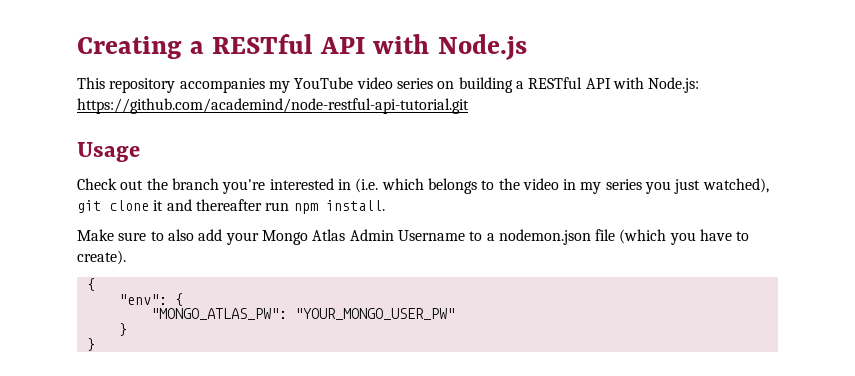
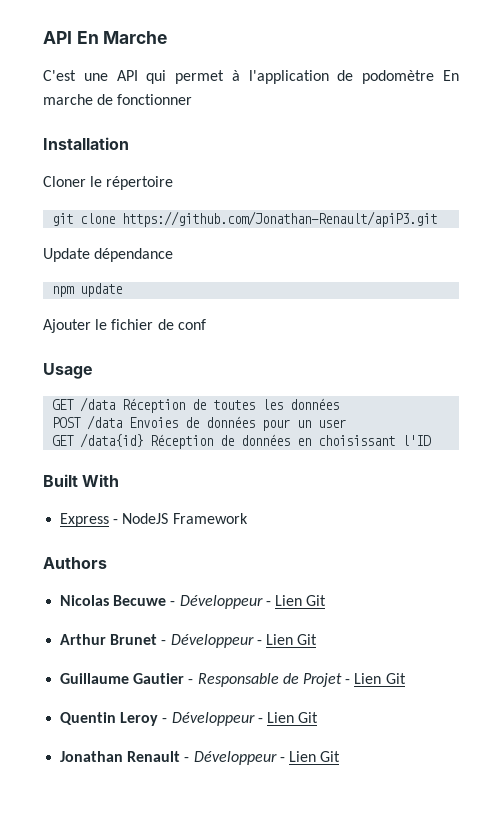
- Creating a RESTful API with Node.js
- This repository accompanies my YouTube video series on building a RESTful API with Node.js: https://github.com/academind/node-restful-api-tutorial.git
+ API En Marche
+ C'est une API qui permet à l'application de podomètre En marche de fonctionner
+ Installation
+ Cloner le répertoire
+ git clone https://github.com/Jonathan-Renault/apiP3.git
+ Update dépendance
+ npm update
+ Ajouter le fichier de conf
  Usage
- Check out the branch you're interested in (i.e. which belongs to the video in my series you just watched), git clone it and thereafter run npm install.
- Make sure to also add your Mongo Atlas Admin Username to a nodemon.json file (which you have to create).
- {
- "env": {
- "MONGO_ATLAS_PW": "YOUR_MONGO_USER_PW"
- }
- }
+ GET /data Réception de toutes les données
+ POST /data Envoies de données pour un user
+ GET /data{id} Réception de données en choisissant l'ID
+ Built With
+ Express - NodeJS Framework
+ Authors
+ Nicolas Becuwe - Développeur - Lien Git
+ Arthur Brunet - Développeur - Lien Git
+ Guillaume Gautier - Responsable de Projet - Lien Git
+ Quentin Leroy - Développeur - Lien Git
+ Jonathan Renault - Développeur - Lien Git

